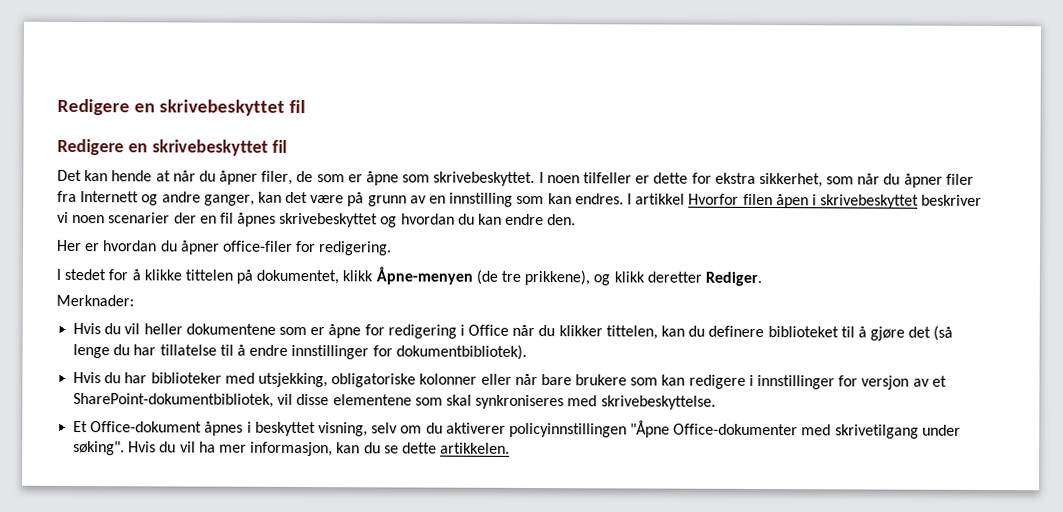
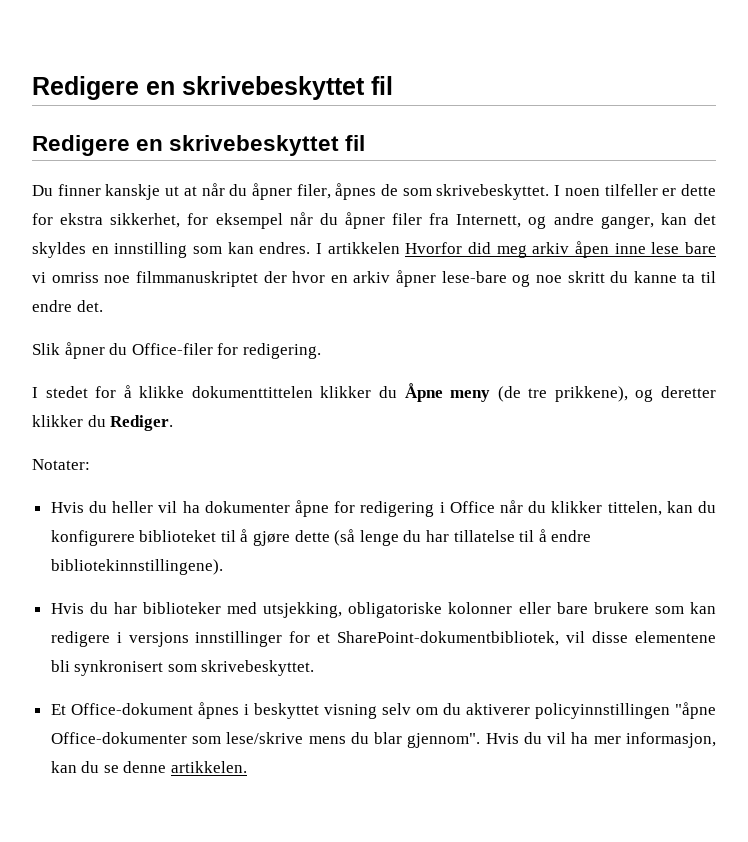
- Det kan hende at når du åpner filer, de som er åpne som skrivebeskyttet.
+ Du finner kanskje ut at når du åpner filer, åpnes de som skrivebeskyttet.
- I noen tilfeller er dette for ekstra sikkerhet, som når du åpner filer fra Internett og andre ganger, kan det være på grunn av en innstilling som kan endres.
+ I noen tilfeller er dette for ekstra sikkerhet, for eksempel når du åpner filer fra Internett, og andre ganger, kan det skyldes en innstilling som kan endres.
- I artikkel Hvorfor filen åpen i skrivebeskyttet beskriver vi noen scenarier der en fil åpnes skrivebeskyttet og hvordan du kan endre den.
- Her er hvordan du åpner office-filer for redigering.
+ I artikkelen Hvorfor did meg arkiv åpen inne lese bare vi omriss noe filmmanuskriptet der hvor en arkiv åpner lese-bare og noe skritt du kanne ta til endre det.
+ Slik åpner du Office-filer for redigering.
- I stedet for å klikke tittelen på dokumentet, klikk Åpne-menyen (de tre prikkene), og klikk deretter Rediger.
+ I stedet for å klikke dokumenttittelen klikker du Åpne meny (de tre prikkene), og deretter klikker du Rediger.
- Merknader:
- Hvis du vil heller dokumentene som er åpne for redigering i Office når du klikker tittelen, kan du definere biblioteket til å gjøre det (så lenge du har tillatelse til å endre innstillinger for dokumentbibliotek).
+ Notater:
+ Hvis du heller vil ha dokumenter åpne for redigering i Office når du klikker tittelen, kan du konfigurere biblioteket til å gjøre dette (så lenge du har tillatelse til å endre bibliotekinnstillingene).
- Hvis du har biblioteker med utsjekking, obligatoriske kolonner eller når bare brukere som kan redigere i innstillinger for versjon av et SharePoint-dokumentbibliotek, vil disse elementene som skal synkroniseres med skrivebeskyttelse.
+ Hvis du har biblioteker med utsjekking, obligatoriske kolonner eller bare brukere som kan redigere i versjons innstillinger for et SharePoint-dokumentbibliotek, vil disse elementene bli synkronisert som skrivebeskyttet.
- Et Office-dokument åpnes i beskyttet visning, selv om du aktiverer policyinnstillingen "Åpne Office-dokumenter med skrivetilgang under søking".
+ Et Office-dokument åpnes i beskyttet visning selv om du aktiverer policyinnstillingen "åpne Office-dokumenter som lese/skrive mens du blar gjennom".
- Hvis du vil ha mer informasjon, kan du se dette artikkelen.
+ Hvis du vil ha mer informasjon, kan du se denne artikkelen.

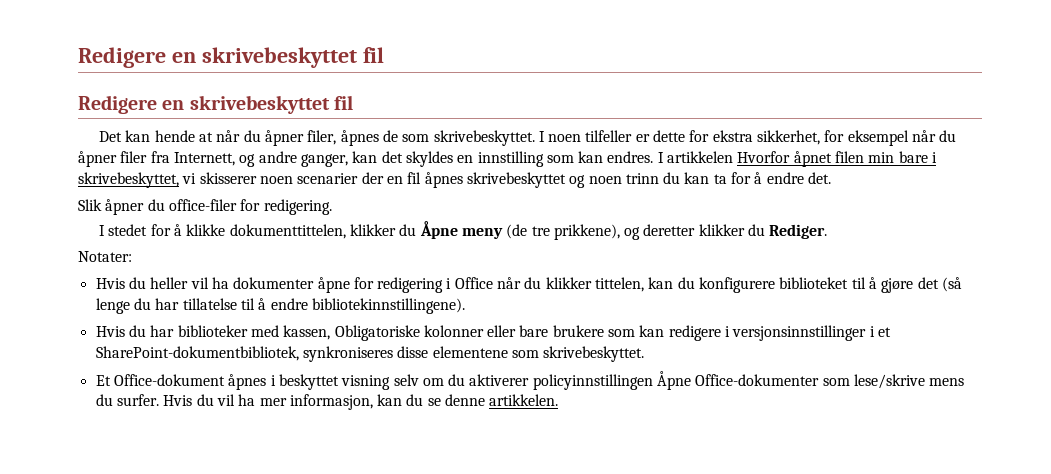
- Du finner kanskje ut at når du åpner filer, åpnes de som skrivebeskyttet.
+ Det kan hende at når du åpner filer, åpnes de som skrivebeskyttet.
- I artikkelen Hvorfor did meg arkiv åpen inne lese bare vi omriss noe filmmanuskriptet der hvor en arkiv åpner lese-bare og noe skritt du kanne ta til endre det.
+ I artikkelen Hvorfor åpnet filen min bare i skrivebeskyttet, vi skisserer noen scenarier der en fil åpnes skrivebeskyttet og noen trinn du kan ta for å endre det.
- Slik åpner du Office-filer for redigering.
+ Slik åpner du office-filer for redigering.
- I stedet for å klikke dokumenttittelen klikker du Åpne meny (de tre prikkene), og deretter klikker du Rediger.
+ I stedet for å klikke dokumenttittelen, klikker du Åpne meny (de tre prikkene), og deretter klikker du Rediger.
- Hvis du heller vil ha dokumenter åpne for redigering i Office når du klikker tittelen, kan du konfigurere biblioteket til å gjøre dette (så lenge du har tillatelse til å endre bibliotekinnstillingene).
+ Hvis du heller vil ha dokumenter åpne for redigering i Office når du klikker tittelen, kan du konfigurere biblioteket til å gjøre det (så lenge du har tillatelse til å endre bibliotekinnstillingene).
- Hvis du har biblioteker med utsjekking, obligatoriske kolonner eller bare brukere som kan redigere i versjons innstillinger for et SharePoint-dokumentbibliotek, vil disse elementene bli synkronisert som skrivebeskyttet.
+ Hvis du har biblioteker med kassen, Obligatoriske kolonner eller bare brukere som kan redigere i versjonsinnstillinger i et SharePoint-dokumentbibliotek, synkroniseres disse elementene som skrivebeskyttet.
- Et Office-dokument åpnes i beskyttet visning selv om du aktiverer policyinnstillingen "åpne Office-dokumenter som lese/skrive mens du blar gjennom".
+ Et Office-dokument åpnes i beskyttet visning selv om du aktiverer policyinnstillingen Åpne Office-dokumenter som lese/skrive mens du surfer.

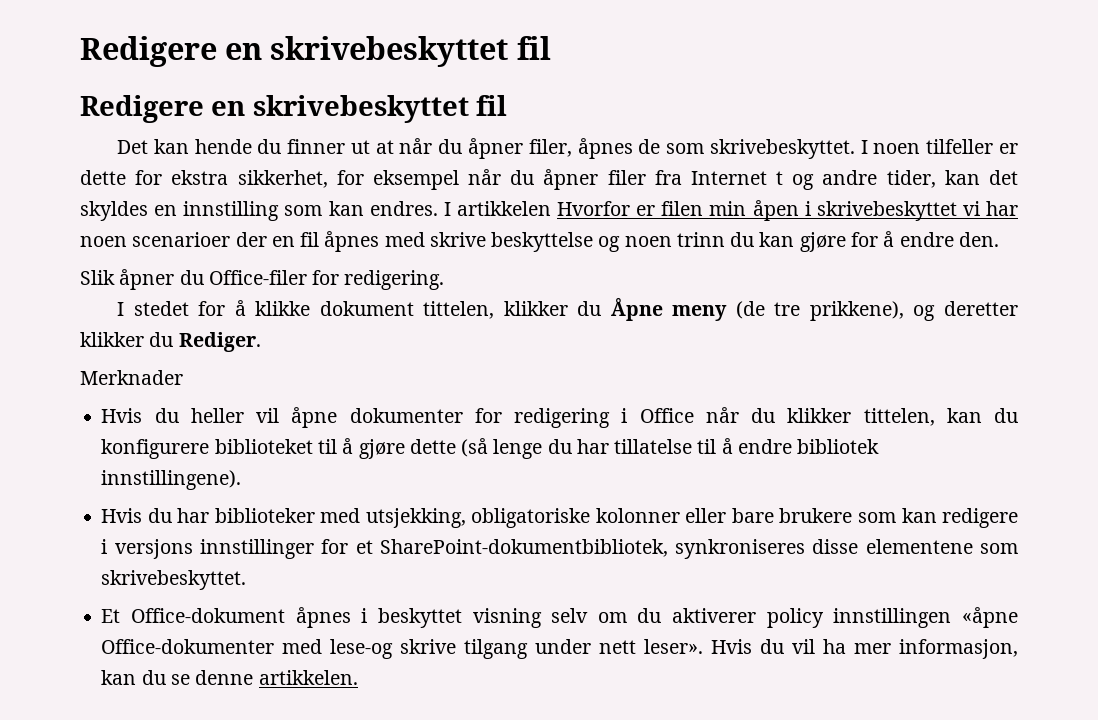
- Det kan hende at når du åpner filer, åpnes de som skrivebeskyttet.
+ Det kan hende du finner ut at når du åpner filer, åpnes de som skrivebeskyttet.
- I noen tilfeller er dette for ekstra sikkerhet, for eksempel når du åpner filer fra Internett, og andre ganger, kan det skyldes en innstilling som kan endres.
+ I noen tilfeller er dette for ekstra sikkerhet, for eksempel når du åpner filer fra Internet t og andre tider, kan det skyldes en innstilling som kan endres.
- I artikkelen Hvorfor åpnet filen min bare i skrivebeskyttet, vi skisserer noen scenarier der en fil åpnes skrivebeskyttet og noen trinn du kan ta for å endre det.
+ I artikkelen Hvorfor er filen min åpen i skrivebeskyttet vi har noen scenarioer der en fil åpnes med skrive beskyttelse og noen trinn du kan gjøre for å endre den.
- Slik åpner du office-filer for redigering.
+ Slik åpner du Office-filer for redigering.
- I stedet for å klikke dokumenttittelen, klikker du Åpne meny (de tre prikkene), og deretter klikker du Rediger.
+ I stedet for å klikke dokument tittelen, klikker du Åpne meny (de tre prikkene), og deretter klikker du Rediger.
- Notater:
+ Merknader
- Hvis du heller vil ha dokumenter åpne for redigering i Office når du klikker tittelen, kan du konfigurere biblioteket til å gjøre det (så lenge du har tillatelse til å endre bibliotekinnstillingene).
+ Hvis du heller vil åpne dokumenter for redigering i Office når du klikker tittelen, kan du konfigurere biblioteket til å gjøre dette (så lenge du har tillatelse til å endre bibliotek innstillingene).
- Hvis du har biblioteker med kassen, Obligatoriske kolonner eller bare brukere som kan redigere i versjonsinnstillinger i et SharePoint-dokumentbibliotek, synkroniseres disse elementene som skrivebeskyttet.
+ Hvis du har biblioteker med utsjekking, obligatoriske kolonner eller bare brukere som kan redigere i versjons innstillinger for et SharePoint-dokumentbibliotek, synkroniseres disse elementene som skrivebeskyttet.
- Et Office-dokument åpnes i beskyttet visning selv om du aktiverer policyinnstillingen Åpne Office-dokumenter som lese/skrive mens du surfer.
+ Et Office-dokument åpnes i beskyttet visning selv om du aktiverer policy innstillingen «åpne Office-dokumenter med lese-og skrive tilgang under nett leser».

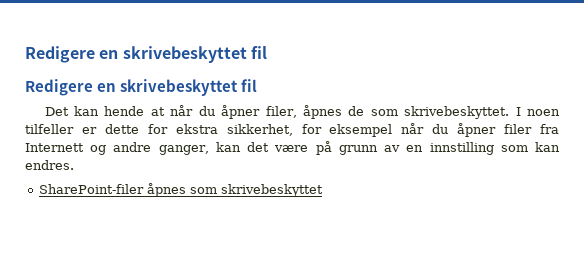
- Det kan hende du finner ut at når du åpner filer, åpnes de som skrivebeskyttet.
+ Det kan hende at når du åpner filer, åpnes de som skrivebeskyttet.
- I noen tilfeller er dette for ekstra sikkerhet, for eksempel når du åpner filer fra Internet t og andre tider, kan det skyldes en innstilling som kan endres. I artikkelen Hvorfor er filen min åpen i skrivebeskyttet vi har noen scenarioer der en fil åpnes med skrive beskyttelse og noen trinn du kan gjøre for å endre den.
- Slik åpner du Office-filer for redigering.
- I stedet for å klikke dokument tittelen, klikker du Åpne meny (de tre prikkene), og deretter klikker du Rediger.
- Merknader
- Hvis du heller vil åpne dokumenter for redigering i Office når du klikker tittelen, kan du konfigurere biblioteket til å gjøre dette (så lenge du har tillatelse til å endre bibliotek innstillingene).
- Hvis du har biblioteker med utsjekking, obligatoriske kolonner eller bare brukere som kan redigere i versjons innstillinger for et SharePoint-dokumentbibliotek, synkroniseres disse elementene som skrivebeskyttet.
- Et Office-dokument åpnes i beskyttet visning selv om du aktiverer policy innstillingen «åpne Office-dokumenter med lese-og skrive tilgang under nett leser». Hvis du vil ha mer informasjon, kan du se denne artikkelen.
+ I noen tilfeller er dette for ekstra sikkerhet, for eksempel når du åpner filer fra Internett og andre ganger, kan det være på grunn av en innstilling som kan endres.
+ SharePoint-filer åpnes som skrivebeskyttet

